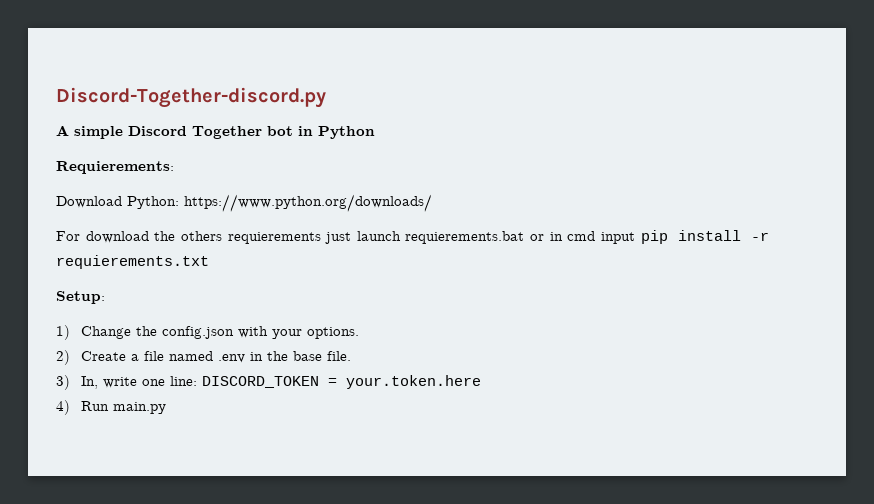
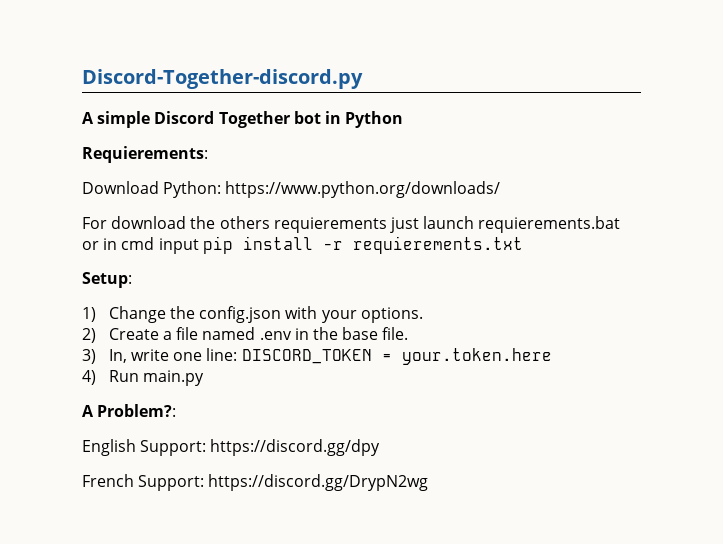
+ A Problem?:
+ English Support: https://discord.gg/dpy
+ French Support: https://discord.gg/DrypN2wg

